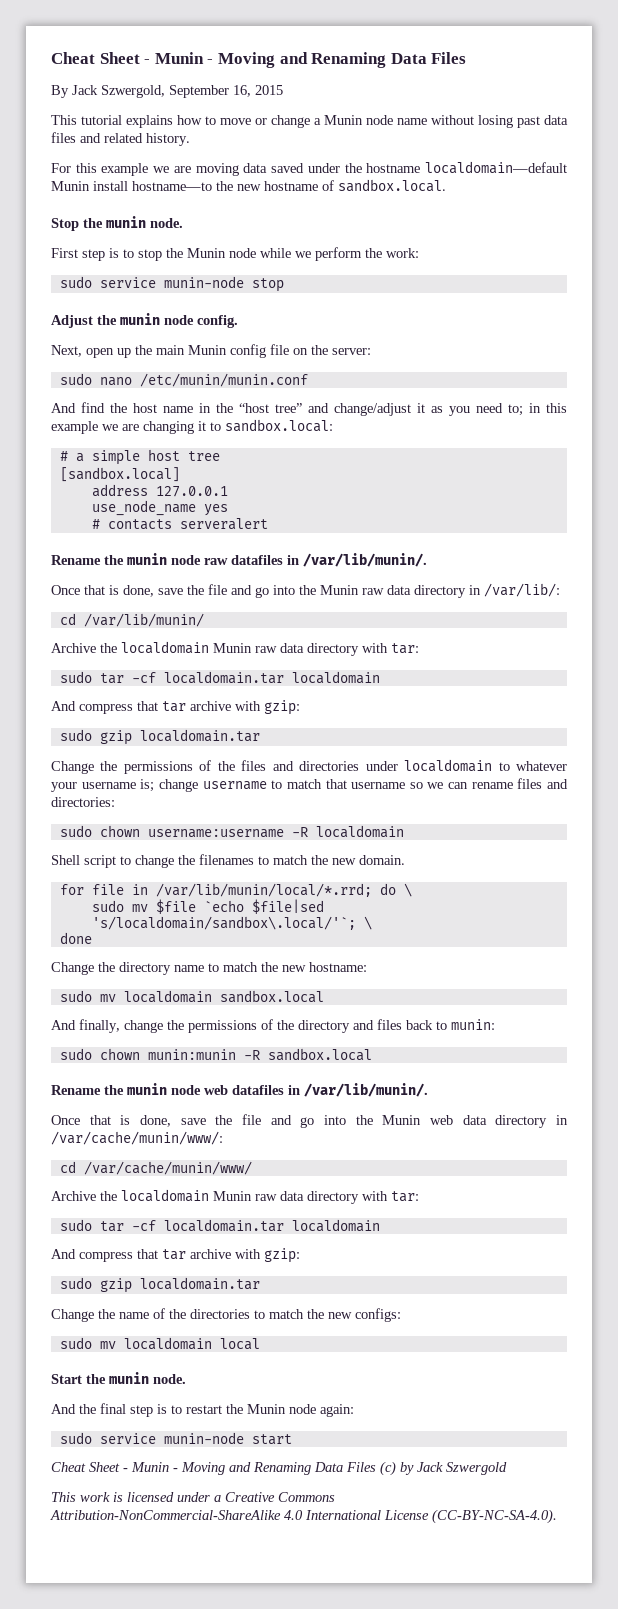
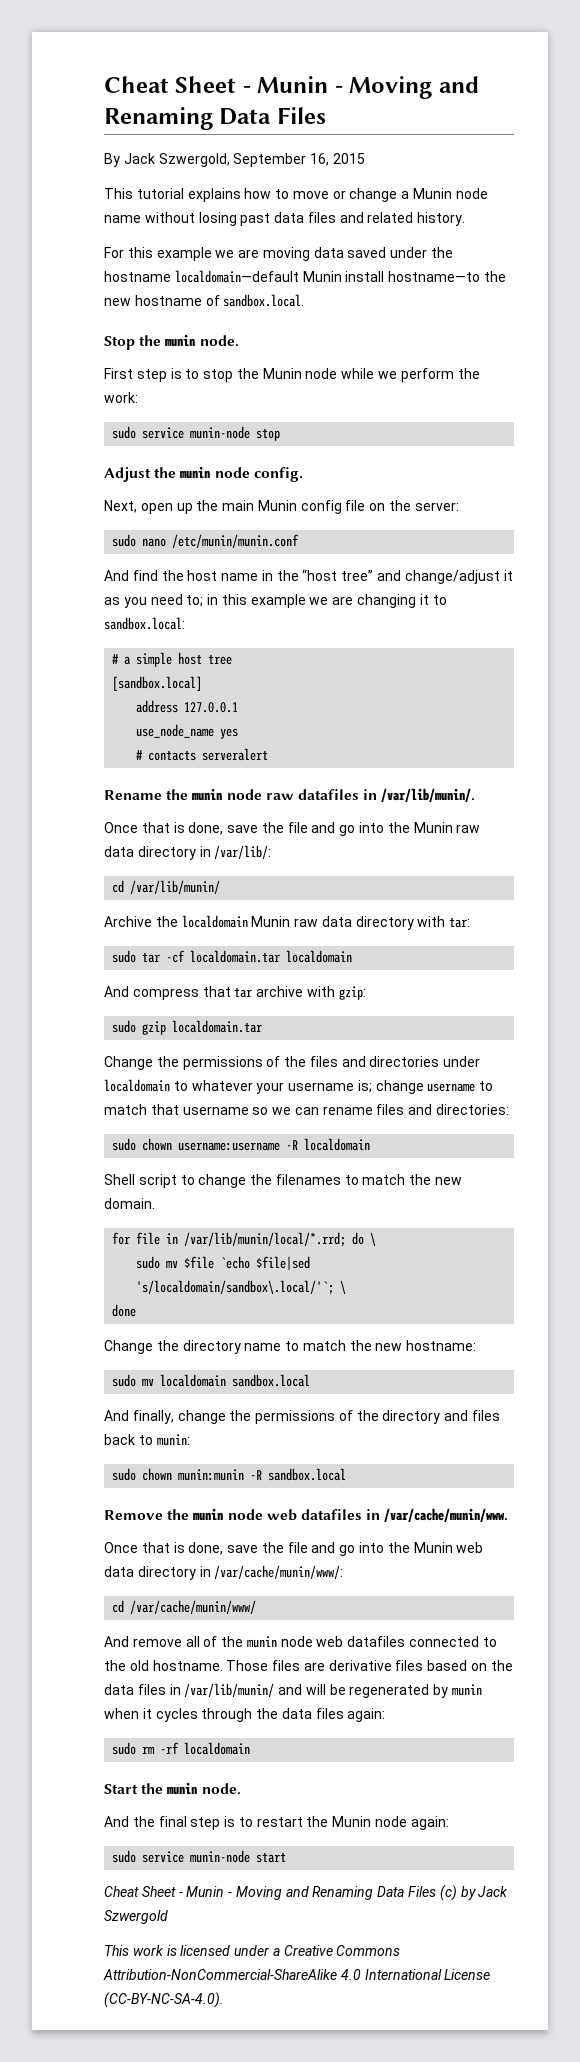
- Rename the munin node web datafiles in /var/lib/munin/.
+ Remove the munin node web datafiles in /var/cache/munin/www.
  cd /var/cache/munin/www/
- Archive the localdomain Munin raw data directory with tar:
- sudo tar -cf localdomain.tar localdomain
- And compress that tar archive with gzip:
- sudo gzip localdomain.tar
- Change the name of the directories to match the new configs:
- sudo mv localdomain local
+ And remove all of the munin node web datafiles connected to the old hostname. Those files are derivative files based on the data files in /var/lib/munin/ and will be regenerated by munin when it cycles through the data files again:
+ sudo rm -rf localdomain

